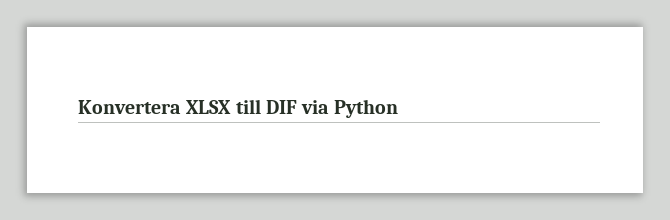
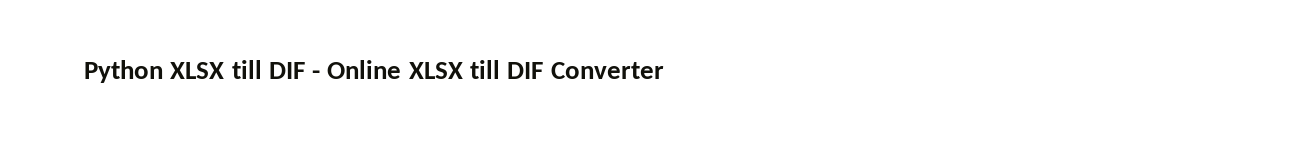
- Konvertera XLSX till DIF via Python
+ Python XLSX till DIF - Online XLSX till DIF Converter

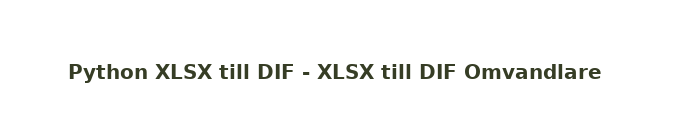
- Python XLSX till DIF - Online XLSX till DIF Converter
+ Python XLSX till DIF - XLSX till DIF Omvandlare

